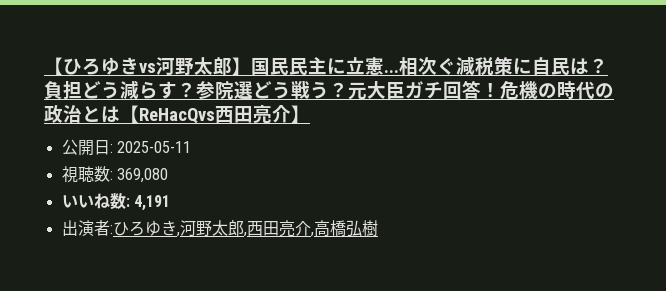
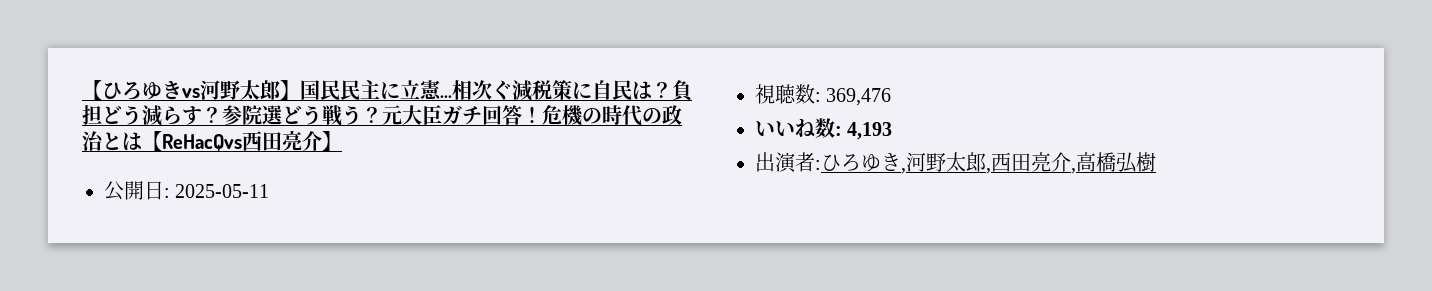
- 視聴数: 369,080
+ 視聴数: 369,476
- いいね数: 4,191
+ いいね数: 4,193

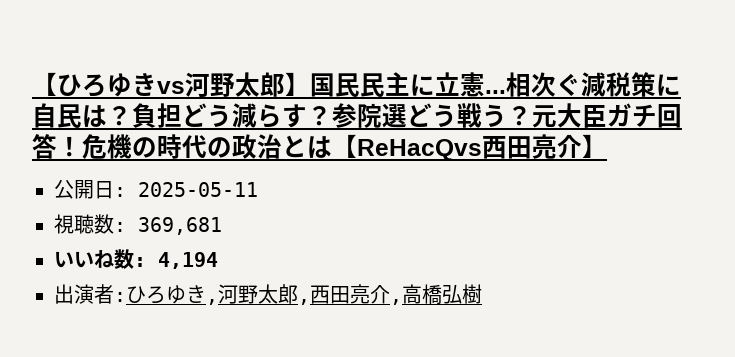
- 視聴数: 369,476
+ 視聴数: 369,681
- いいね数: 4,193
+ いいね数: 4,194

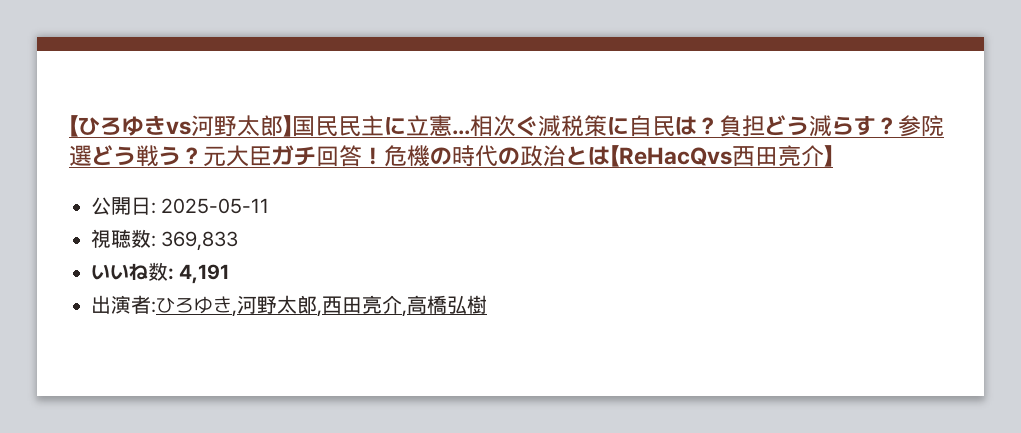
- 視聴数: 369,681
+ 視聴数: 369,833
- いいね数: 4,194
+ いいね数: 4,191

